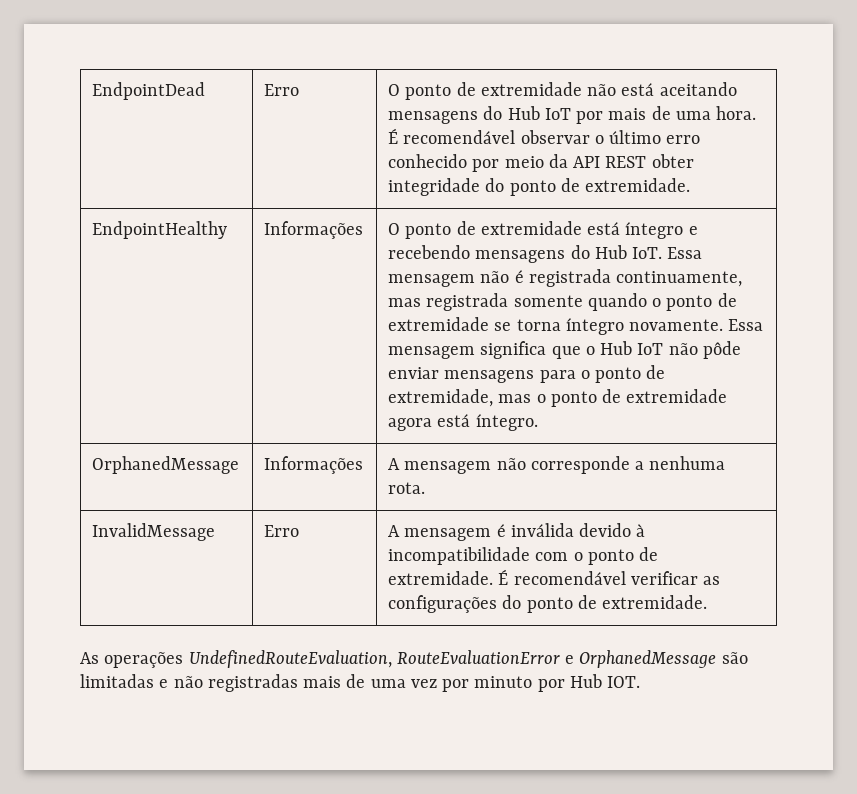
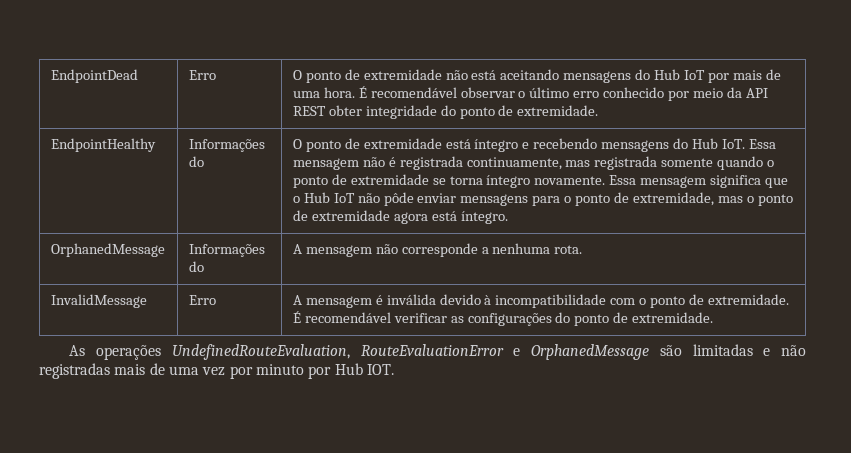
- EndpointHealthy | Informações
+ EndpointHealthy | Informações do
- OrphanedMessage | Informações | A mensagem não corresponde a nenhuma rota.
+ OrphanedMessage | Informações do | A mensagem não corresponde a nenhuma rota.

